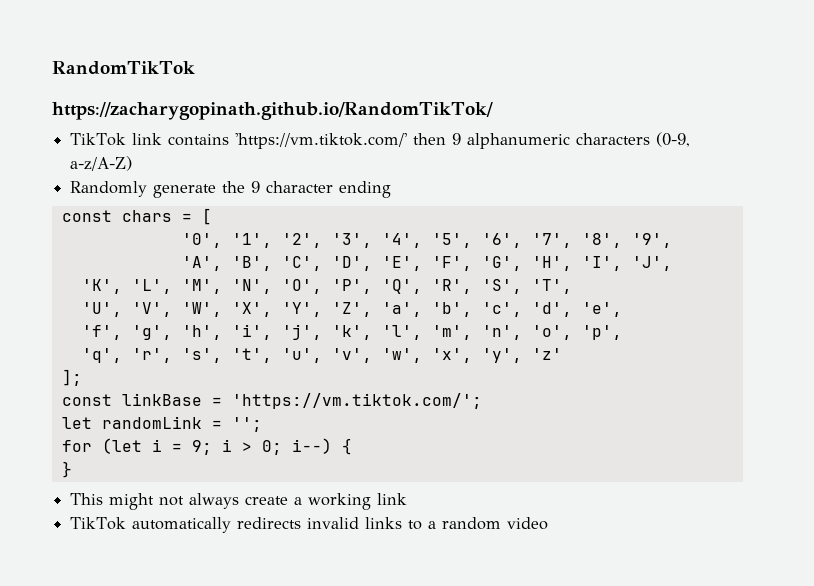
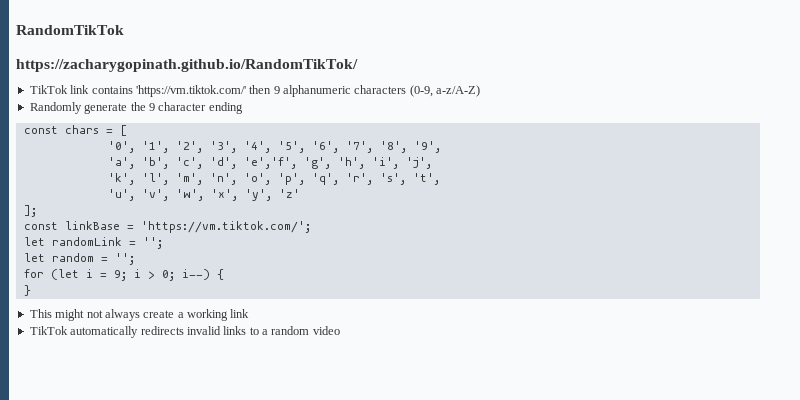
- 'A', 'B', 'C', 'D', 'E', 'F', 'G', 'H', 'I', 'J',
- 'K', 'L', 'M', 'N', 'O', 'P', 'Q', 'R', 'S', 'T',
- 'U', 'V', 'W', 'X', 'Y', 'Z', 'a', 'b', 'c', 'd', 'e',
- 'f', 'g', 'h', 'i', 'j', 'k', 'l', 'm', 'n', 'o', 'p',
- 'q', 'r', 's', 't', 'u', 'v', 'w', 'x', 'y', 'z'
+ 'a', 'b', 'c', 'd', 'e','f', 'g', 'h', 'i', 'j',
+ 'k', 'l', 'm', 'n', 'o', 'p', 'q', 'r', 's', 't',
+ 'u', 'v', 'w', 'x', 'y', 'z'
+ let random = '';

